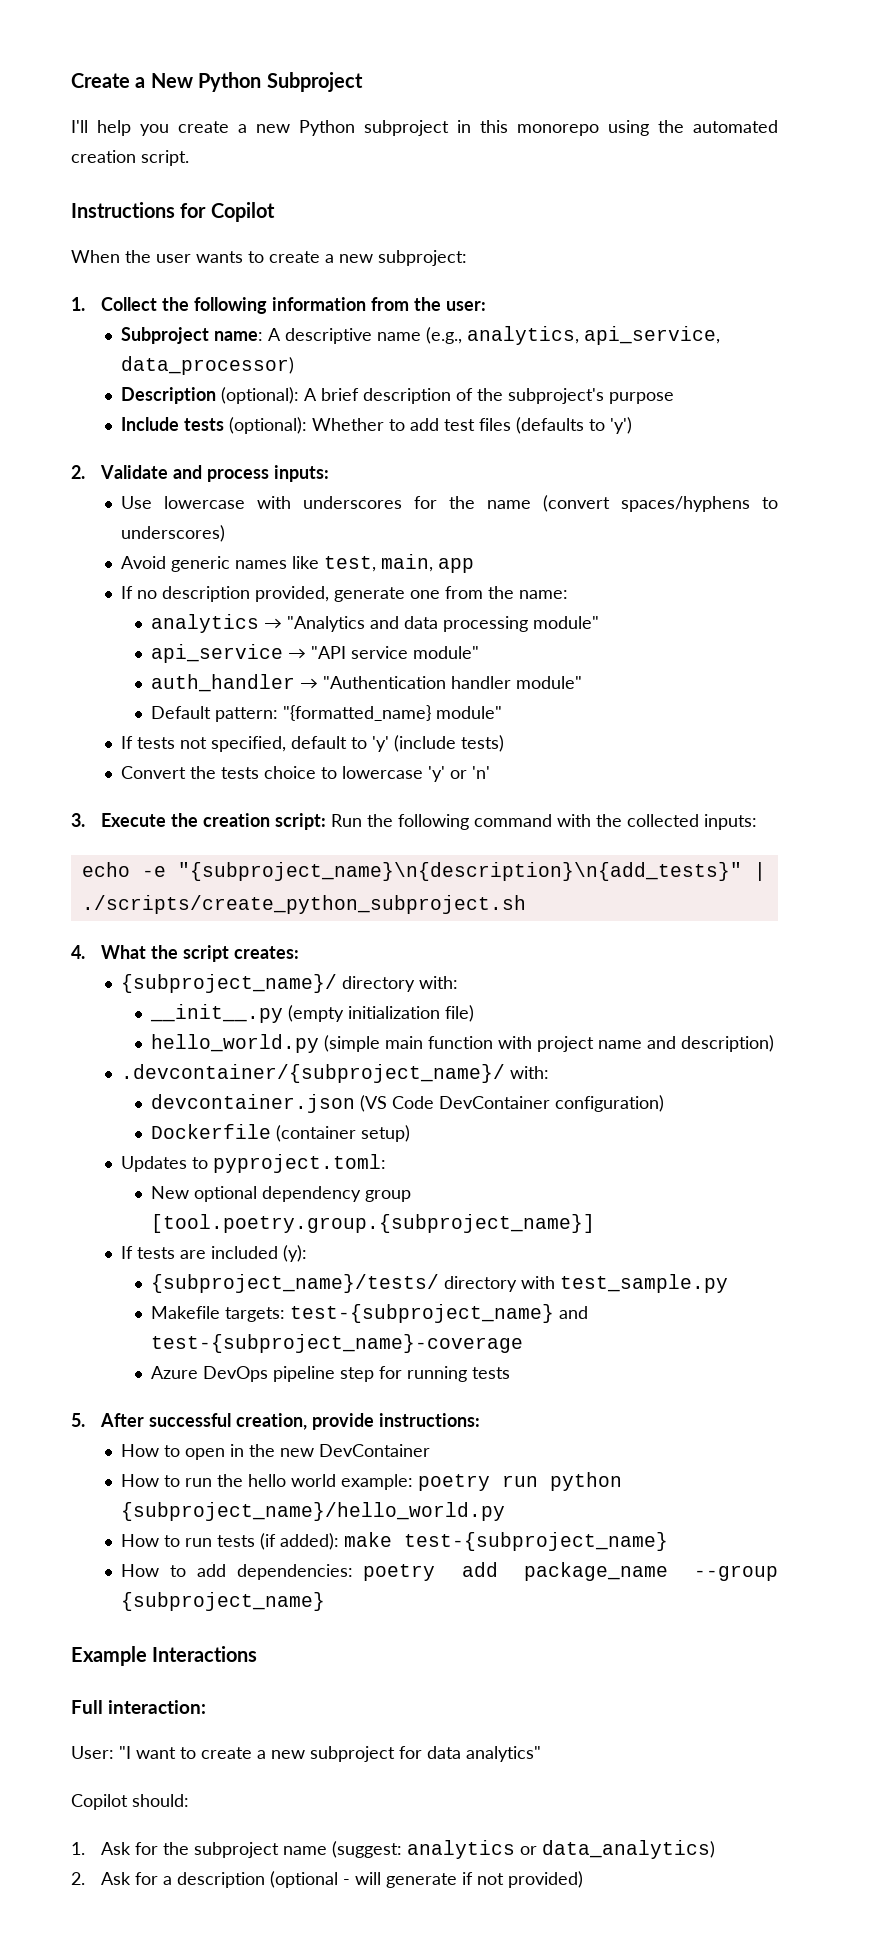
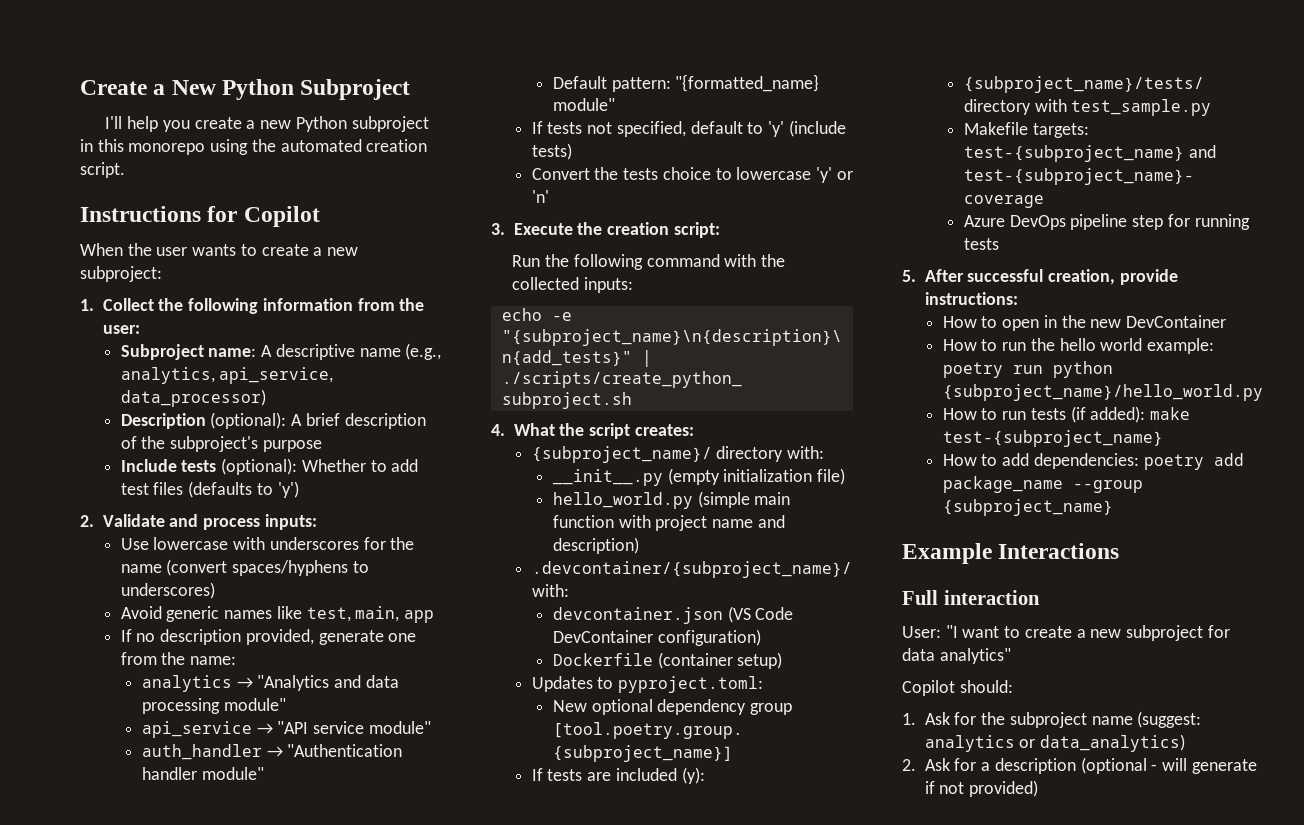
- 3. Execute the creation script: Run the following command with the collected inputs:
+ 3. Execute the creation script:
+ Run the following command with the collected inputs:
- Full interaction:
+ Full interaction

